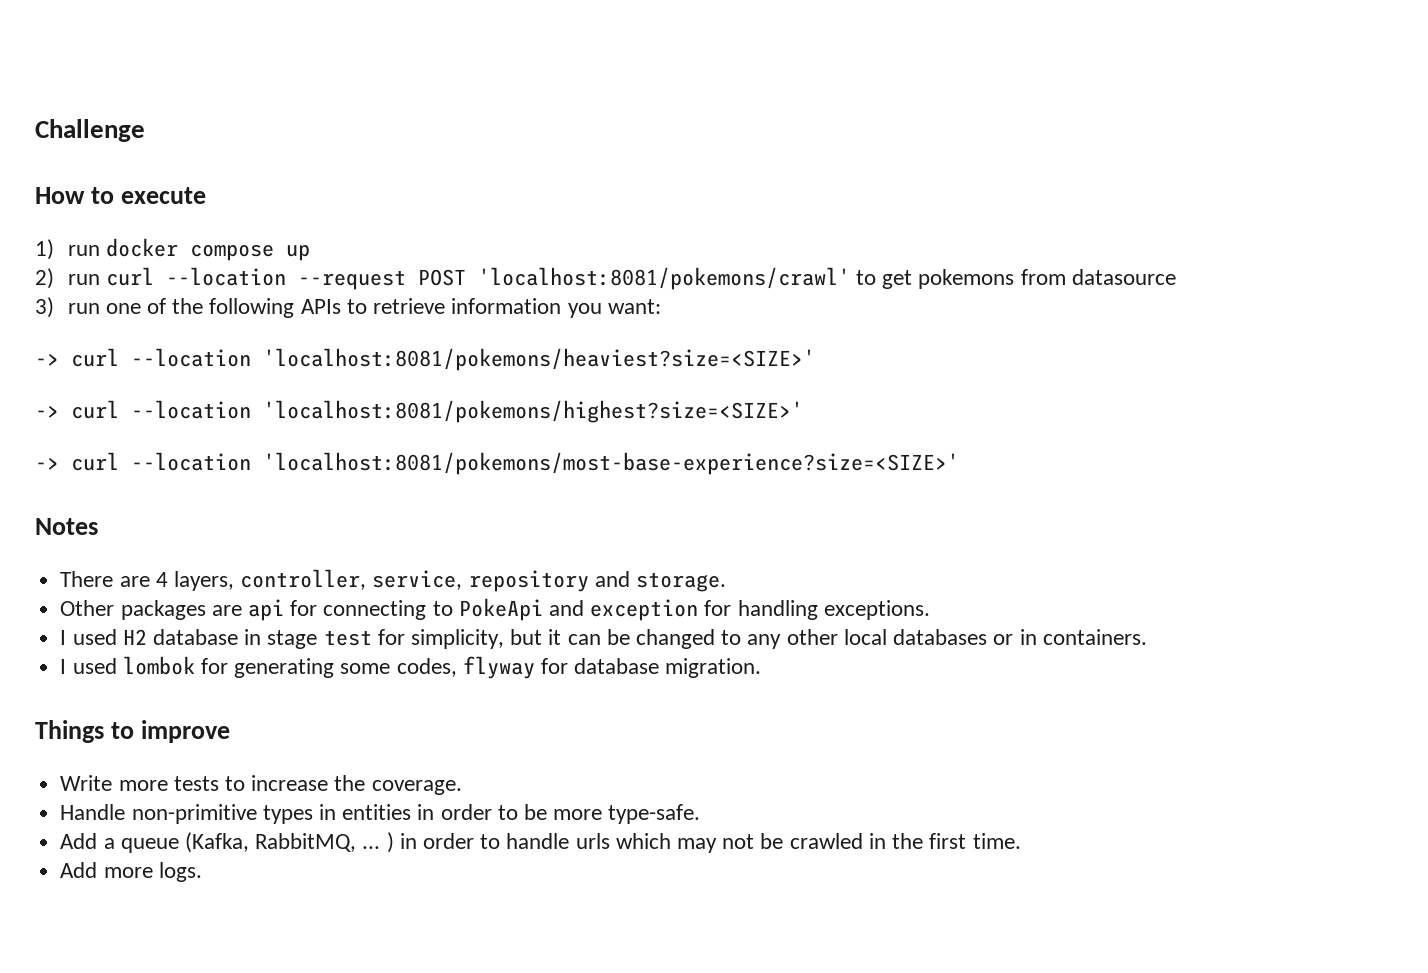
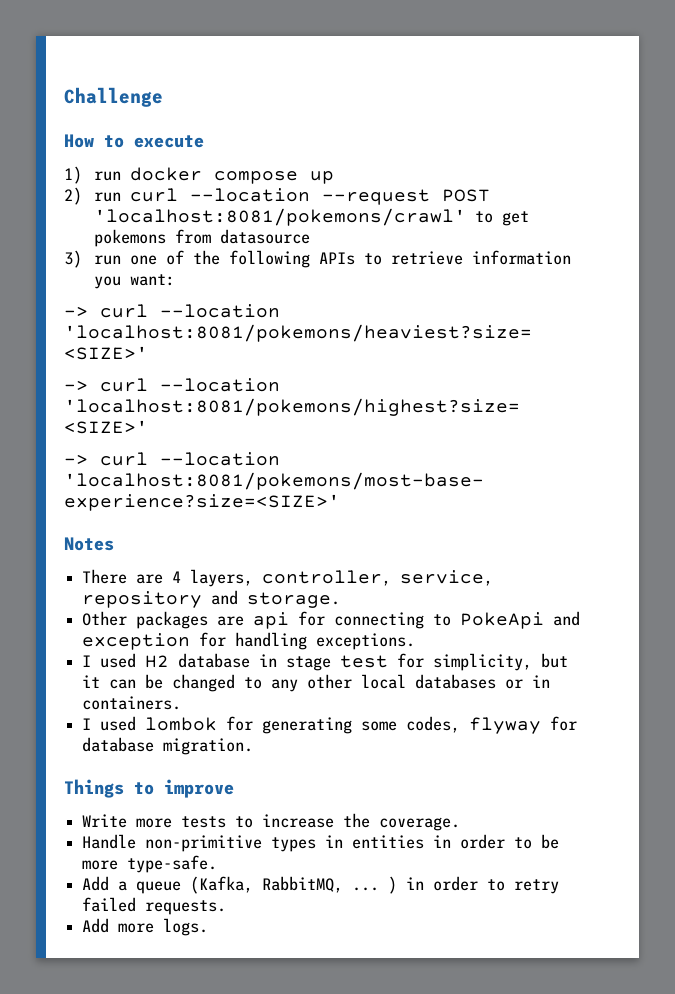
- Add a queue (Kafka, RabbitMQ, ... ) in order to handle urls which may not be crawled in the first time.
+ Add a queue (Kafka, RabbitMQ, ... ) in order to retry failed requests.

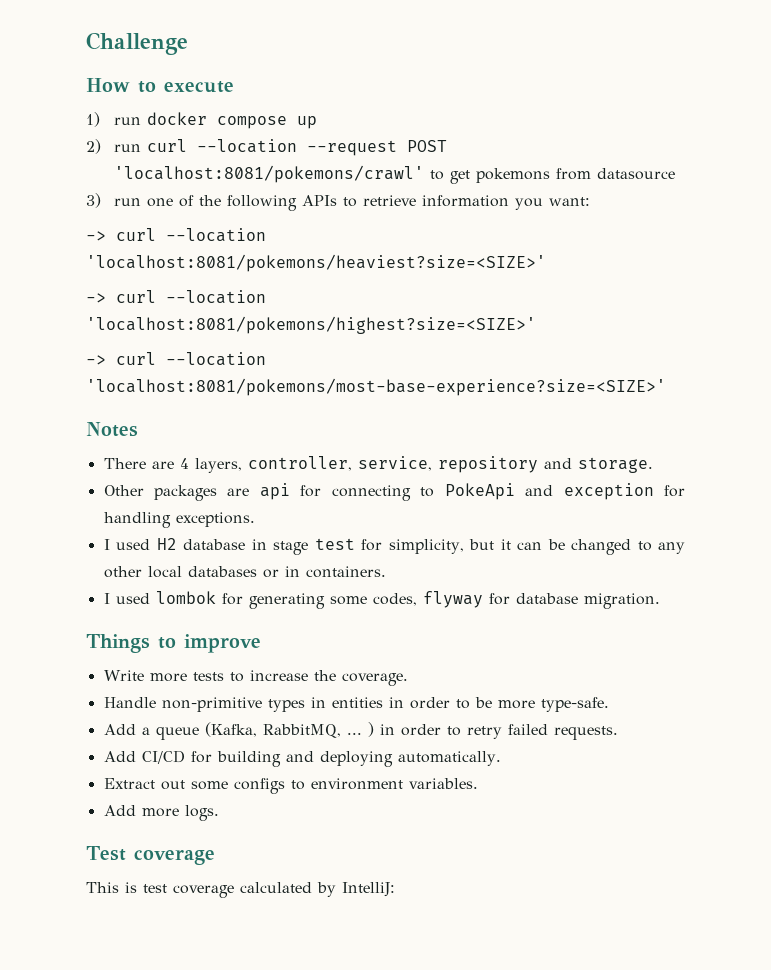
+ Add CI/CD for building and deploying automatically.
+ Extract out some configs to environment variables.
  Add more logs.
+ Test coverage
+ This is test coverage calculated by IntelliJ:

